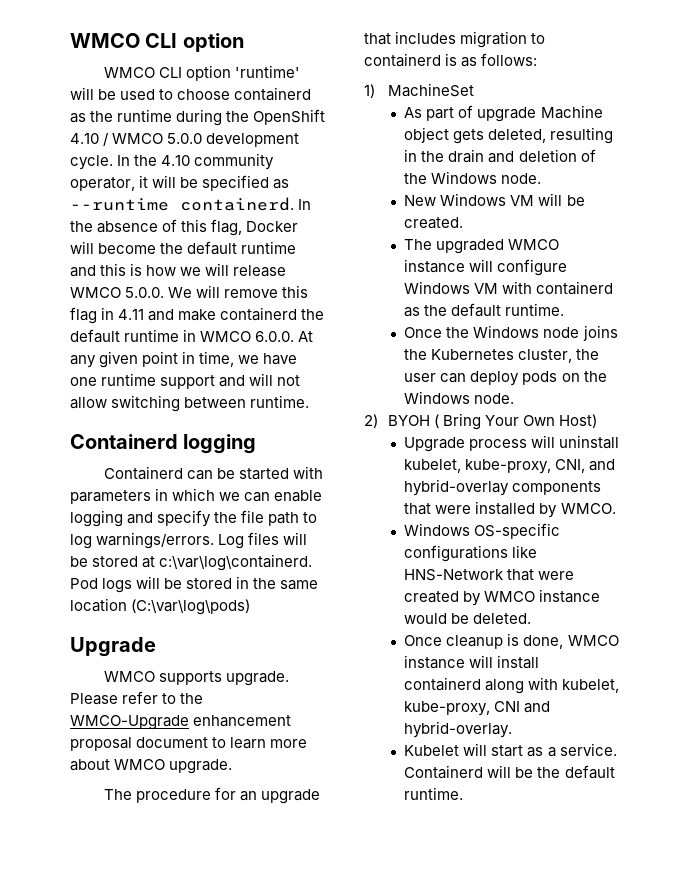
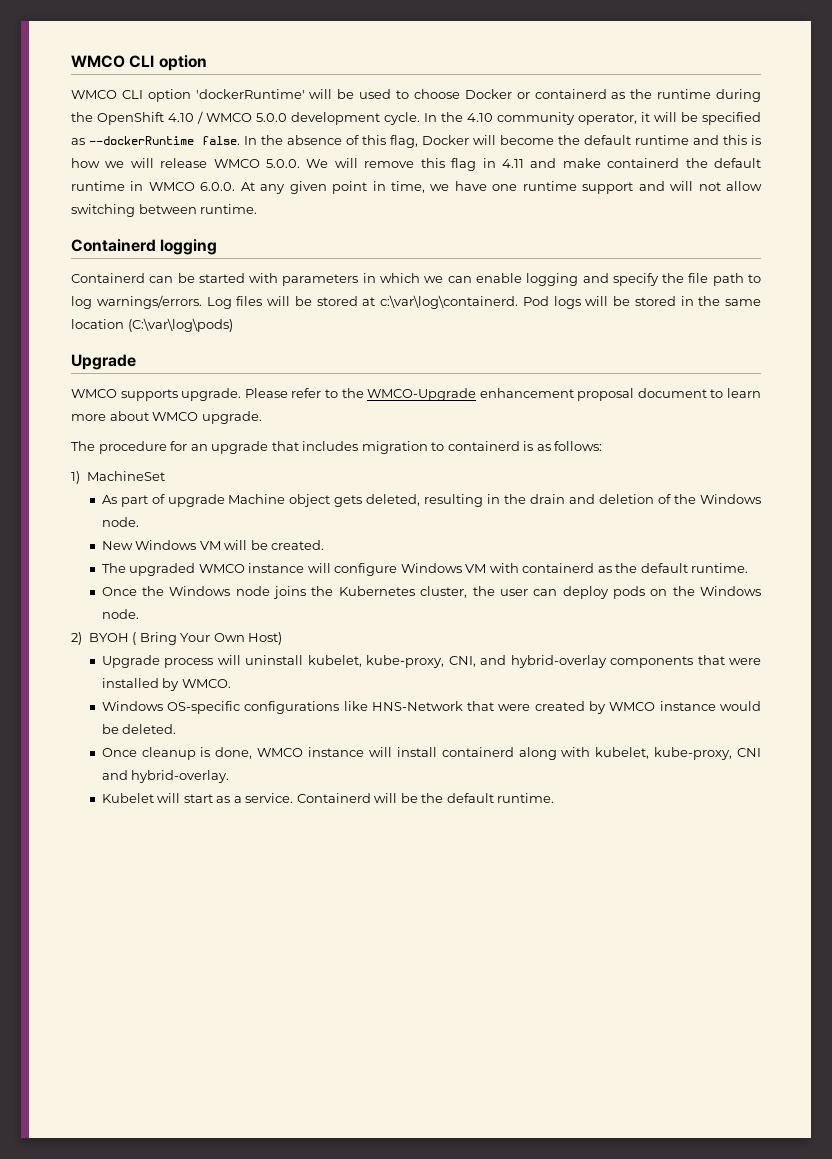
- WMCO CLI option 'runtime' will be used to choose containerd as the runtime during the OpenShift 4.10 / WMCO 5.0.0 development cycle.
+ WMCO CLI option 'dockerRuntime' will be used to choose Docker or containerd as the runtime during the OpenShift 4.10 / WMCO 5.0.0 development cycle.
- In the 4.10 community operator, it will be specified as --runtime containerd.
+ In the 4.10 community operator, it will be specified as --dockerRuntime false.

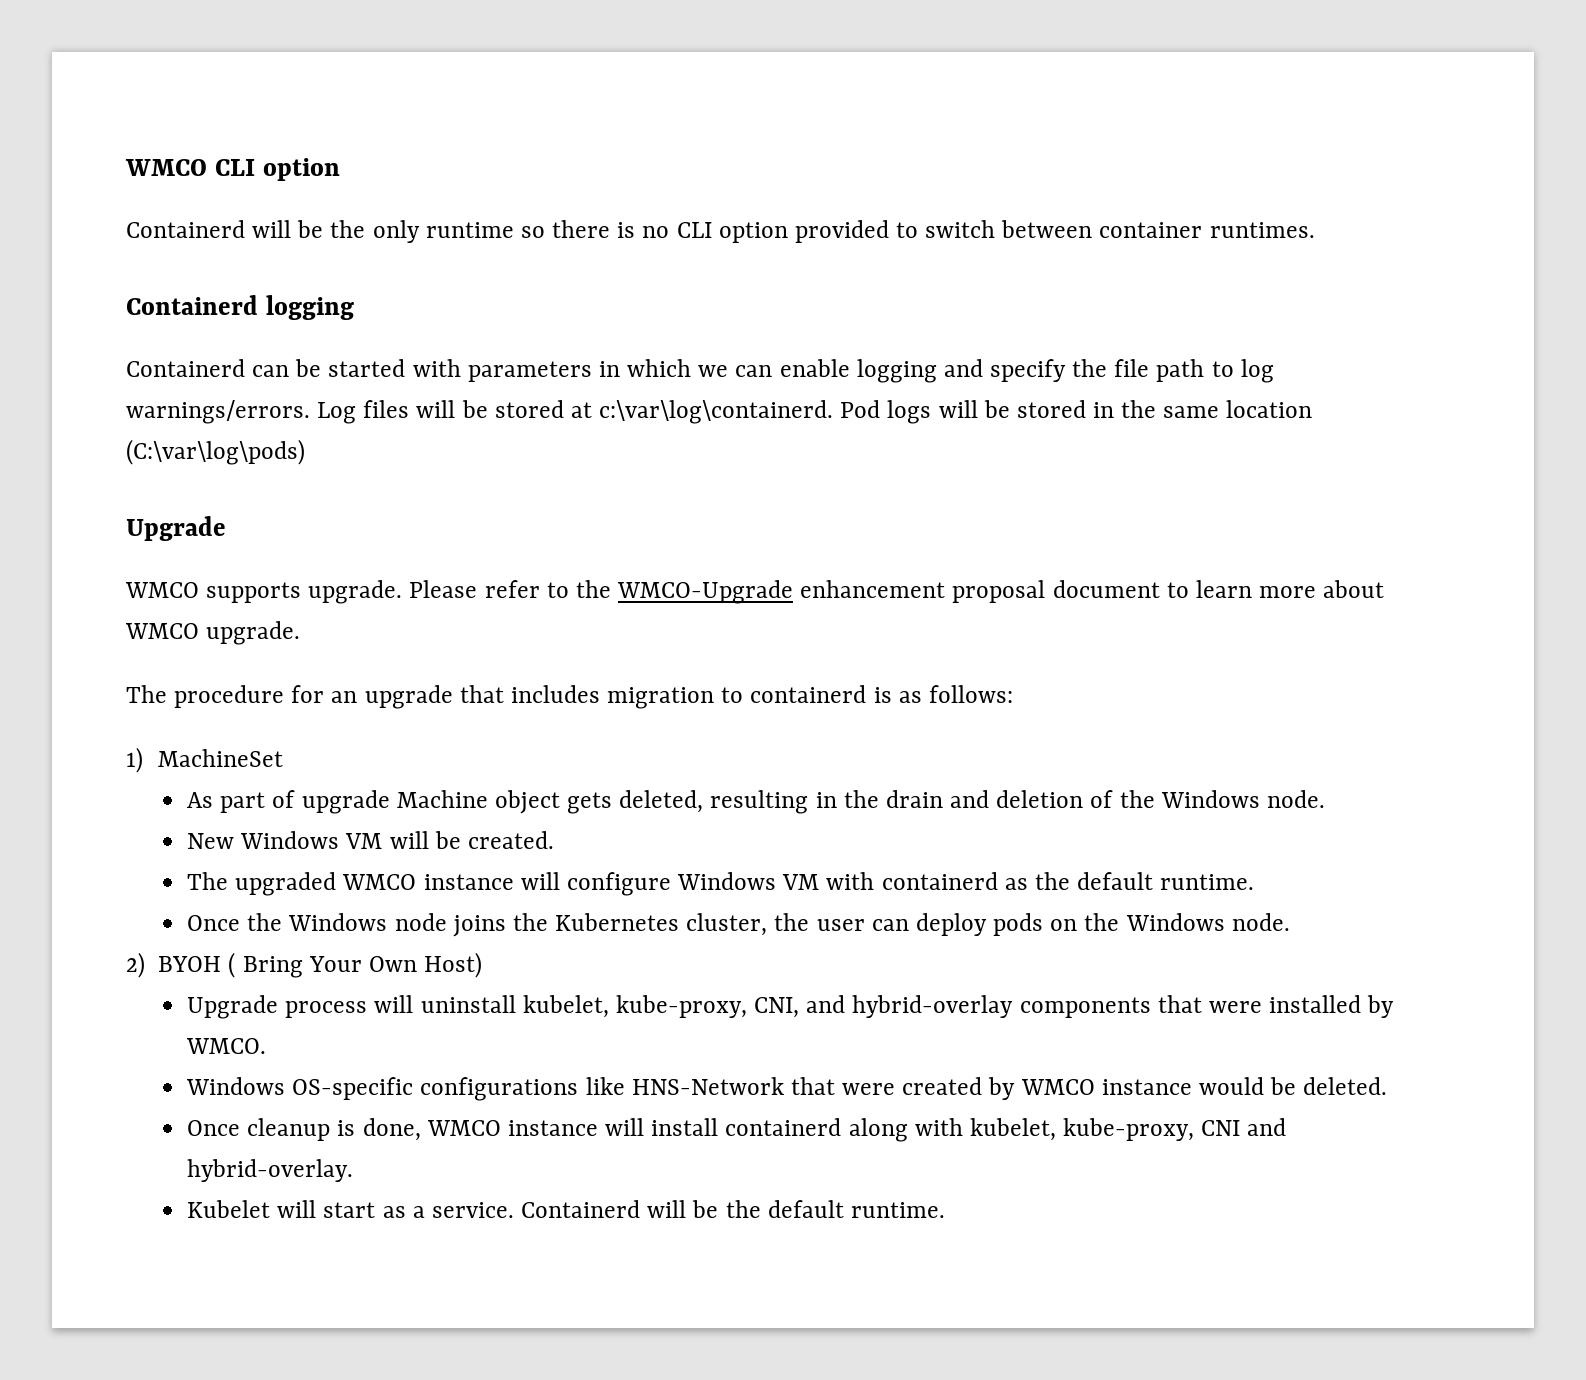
- WMCO CLI option 'dockerRuntime' will be used to choose Docker or containerd as the runtime during the OpenShift 4.10 / WMCO 5.0.0 development cycle. In the 4.10 community operator, it will be specified as --dockerRuntime false. In the absence of this flag, Docker will become the default runtime and this is how we will release WMCO 5.0.0. We will remove this flag in 4.11 and make containerd the default runtime in WMCO 6.0.0. At any given point in time, we have one runtime support and will not allow switching between runtime.
+ Containerd will be the only runtime so there is no CLI option provided to switch between container runtimes.

